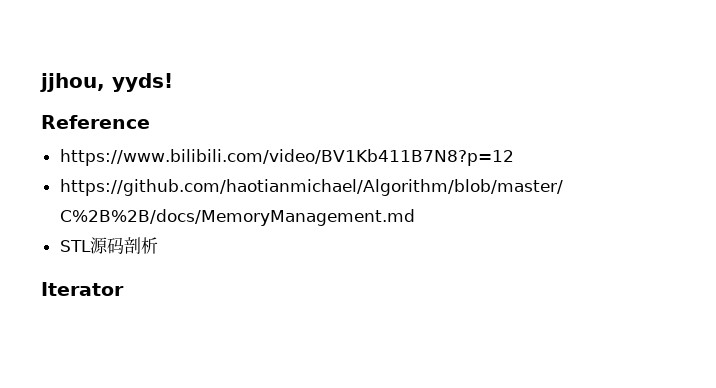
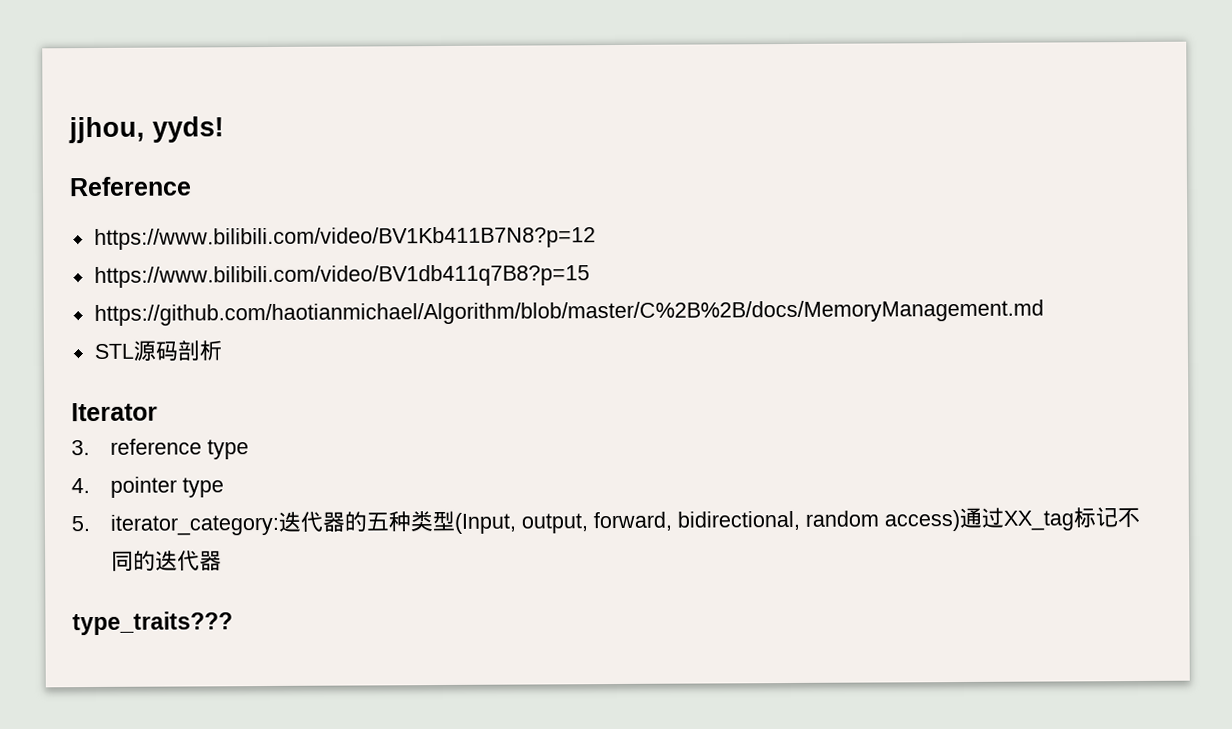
+ https://www.bilibili.com/video/BV1db411q7B8?p=15
+ 3. reference type
+ 4. pointer type
+ 5. iterator_category:迭代器的五种类型(Input, output, forward, bidirectional, random access)通过XX_tag标记不同的迭代器
+ type_traits???

